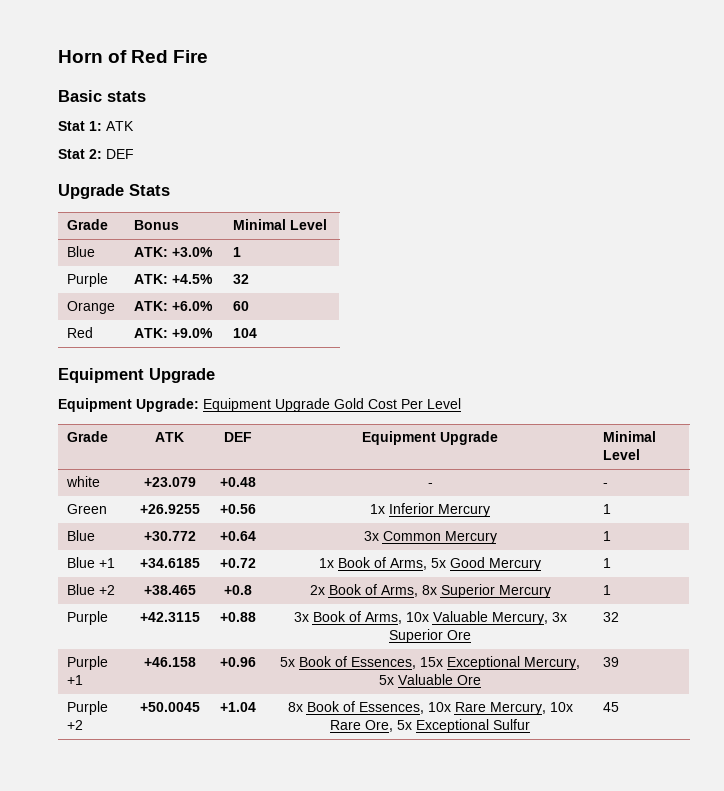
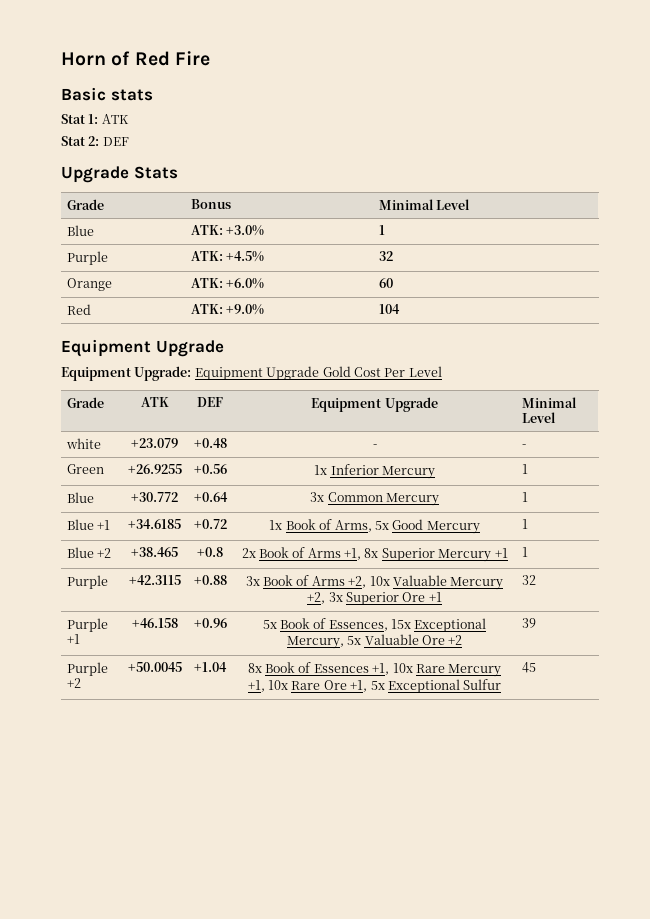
- Blue +2 | +38.465 | +0.8 | 2x Book of Arms, 8x Superior Mercury | 1
+ Blue +2 | +38.465 | +0.8 | 2x Book of Arms +1, 8x Superior Mercury +1 | 1
- Purple | +42.3115 | +0.88 | 3x Book of Arms, 10x Valuable Mercury, 3x Superior Ore | 32
+ Purple | +42.3115 | +0.88 | 3x Book of Arms +2, 10x Valuable Mercury +2, 3x Superior Ore +1 | 32
- Purple +1 | +46.158 | +0.96 | 5x Book of Essences, 15x Exceptional Mercury, 5x Valuable Ore | 39
+ Purple +1 | +46.158 | +0.96 | 5x Book of Essences, 15x Exceptional Mercury, 5x Valuable Ore +2 | 39
- Purple +2 | +50.0045 | +1.04 | 8x Book of Essences, 10x Rare Mercury, 10x Rare Ore, 5x Exceptional Sulfur | 45
+ Purple +2 | +50.0045 | +1.04 | 8x Book of Essences +1, 10x Rare Mercury +1, 10x Rare Ore +1, 5x Exceptional Sulfur | 45

